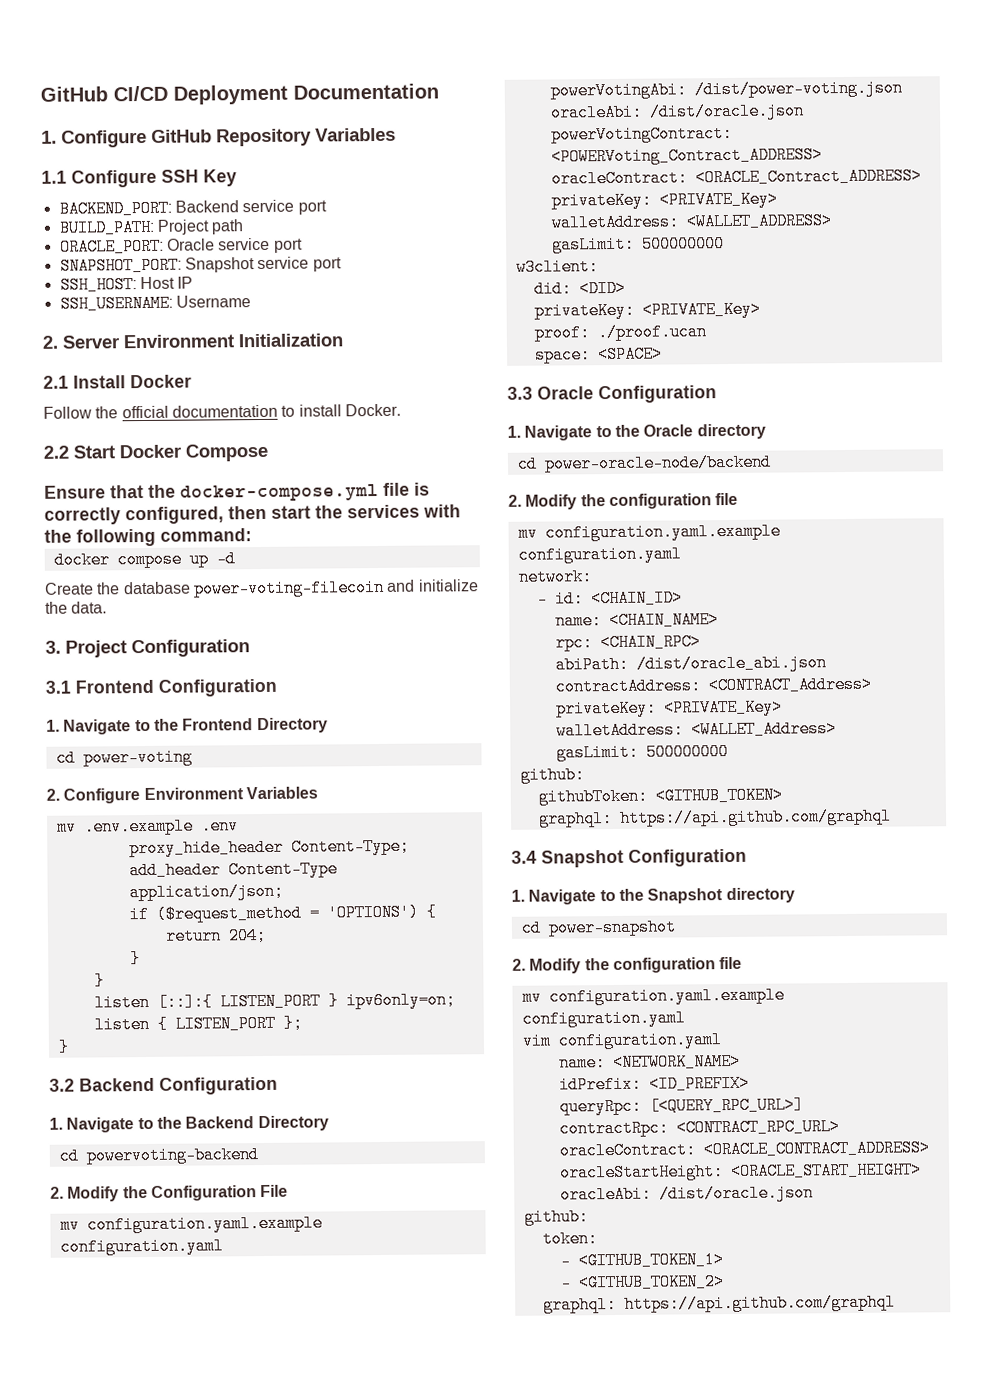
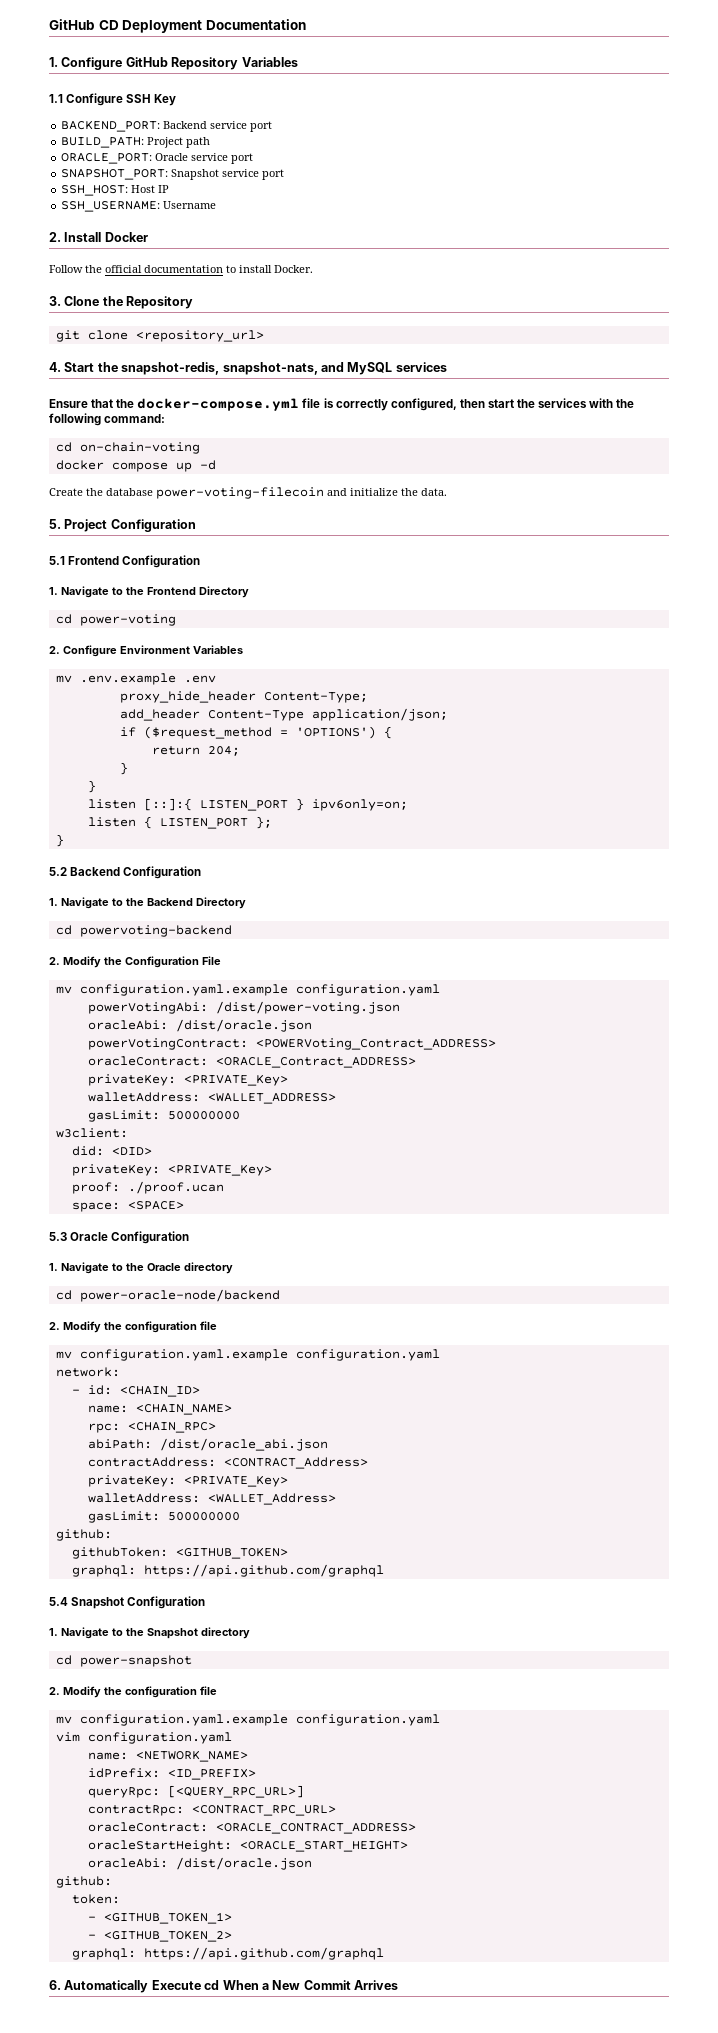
- GitHub CI/CD Deployment Documentation
+ GitHub CD Deployment Documentation
- 2. Server Environment Initialization
- 2.1 Install Docker
+ 2. Install Docker
- 2.2 Start Docker Compose
+ 3. Clone the Repository
+ git clone <repository_url>
+ 4. Start the snapshot-redis, snapshot-nats, and MySQL services
+ cd on-chain-voting
- 3. Project Configuration
+ 5. Project Configuration
- 3.1 Frontend Configuration
+ 5.1 Frontend Configuration
- 3.2 Backend Configuration
+ 5.2 Backend Configuration
- 3.3 Oracle Configuration
+ 5.3 Oracle Configuration
- 3.4 Snapshot Configuration
+ 5.4 Snapshot Configuration
+ 6. Automatically Execute cd When a New Commit Arrives

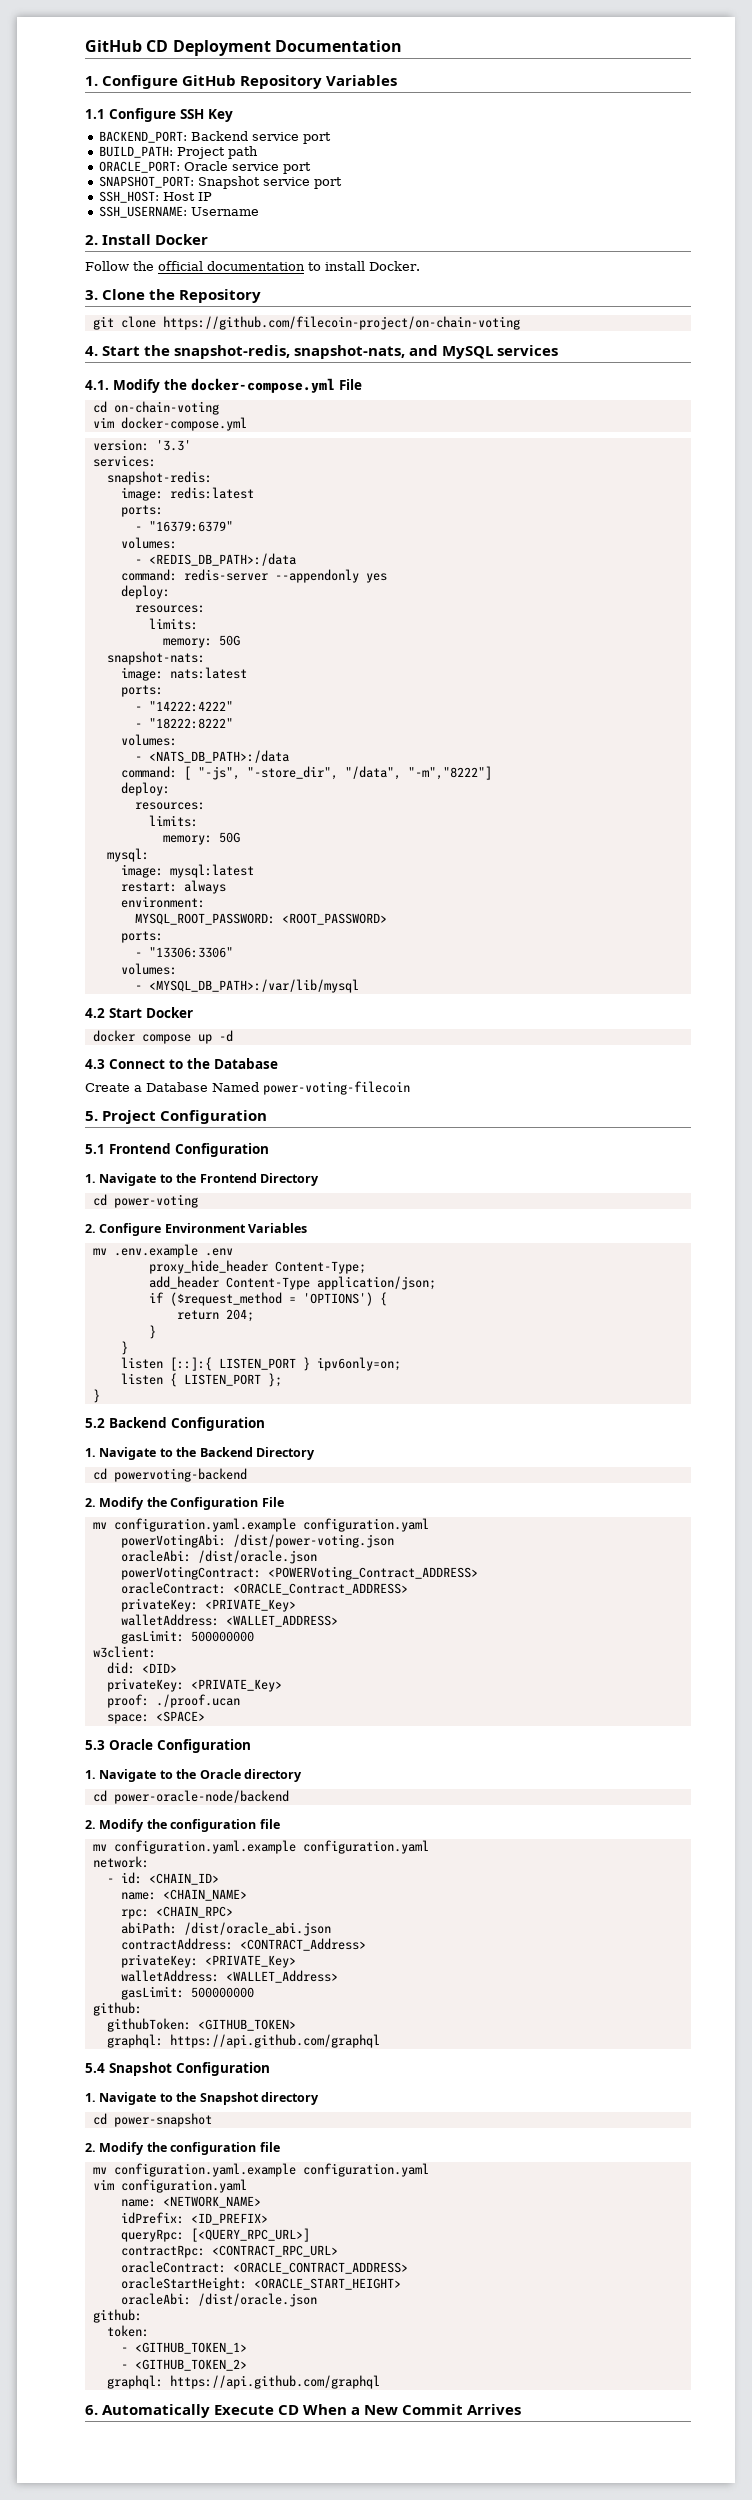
- git clone <repository_url>
+ git clone https://github.com/filecoin-project/on-chain-voting
- Ensure that the docker-compose.yml file is correctly configured, then start the services with the following command:
+ 4.1. Modify the docker-compose.yml File
  cd on-chain-voting
+ vim docker-compose.yml
+ version: '3.3'
+ services:
+ snapshot-redis:
+ image: redis:latest
+ ports:
+ - "16379:6379"
+ volumes:
+ - <REDIS_DB_PATH>:/data
+ command: redis-server --appendonly yes
+ deploy:
+ resources:
+ limits:
+ memory: 50G
+ snapshot-nats:
+ image: nats:latest
+ ports:
+ - "14222:4222"
+ - "18222:8222"
+ volumes:
+ - <NATS_DB_PATH>:/data
+ command: [ "-js", "-store_dir", "/data", "-m","8222"]
+ deploy:
+ resources:
+ limits:
+ memory: 50G
+ mysql:
+ image: mysql:latest
+ restart: always
+ environment:
+ MYSQL_ROOT_PASSWORD: <ROOT_PASSWORD>
+ ports:
+ - "13306:3306"
+ volumes:
+ - <MYSQL_DB_PATH>:/var/lib/mysql
+ 4.2 Start Docker
  docker compose up -d
- Create the database power-voting-filecoin and initialize the data.
+ 4.3 Connect to the Database
+ Create a Database Named power-voting-filecoin
- 6. Automatically Execute cd When a New Commit Arrives
+ 6. Automatically Execute CD When a New Commit Arrives

